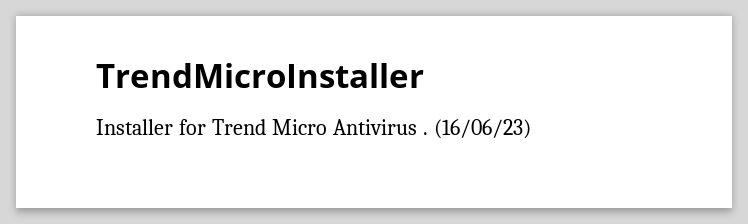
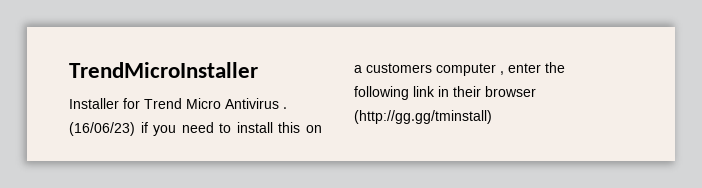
- (16/06/23)
+ (16/06/23) if you need to install this on a customers computer , enter the following link in their browser (http://gg.gg/tminstall)

